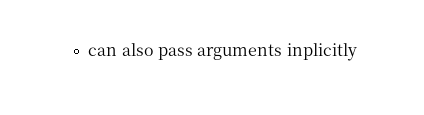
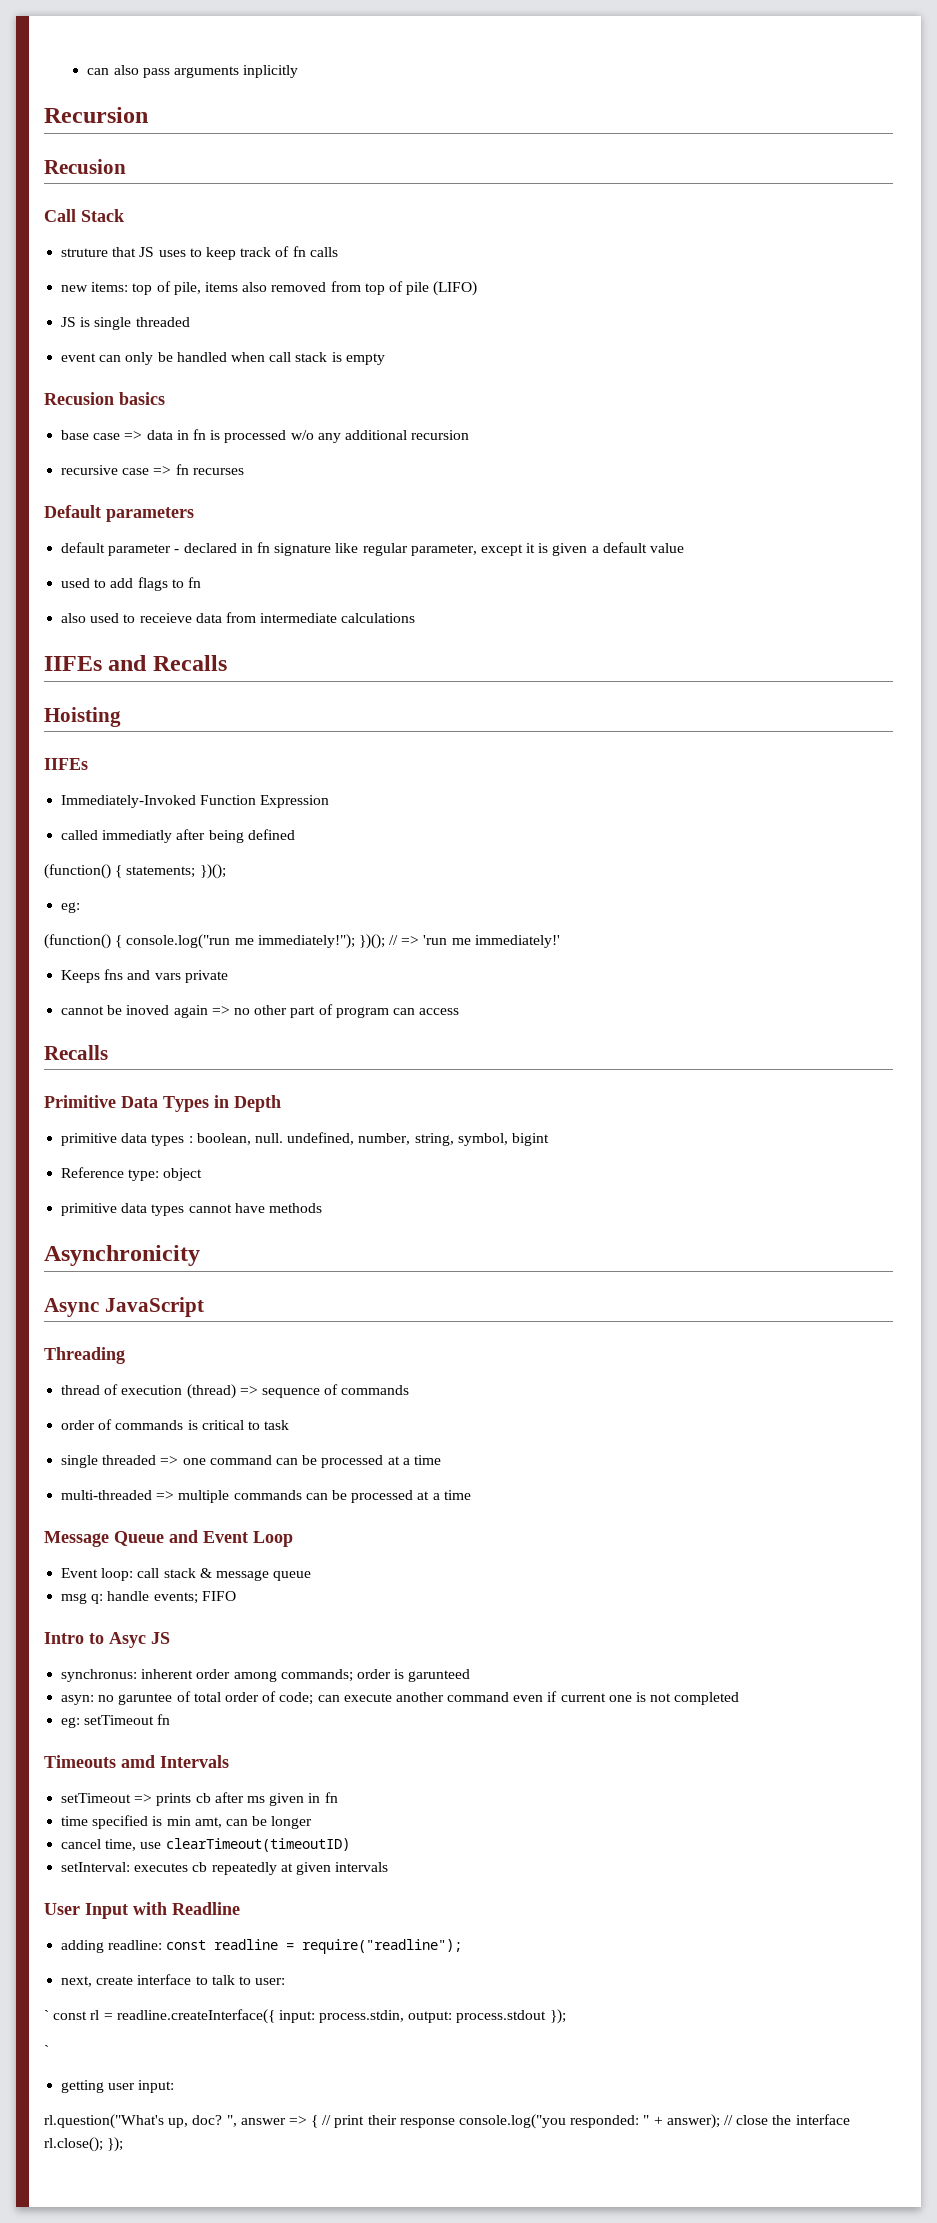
+ Recursion
+ Recusion
+ Call Stack
+ struture that JS uses to keep track of fn calls
+ new items: top of pile, items also removed from top of pile (LIFO)
+ JS is single threaded
+ event can only be handled when call stack is empty
+ Recusion basics
+ base case => data in fn is processed w/o any additional recursion
+ recursive case => fn recurses
+ Default parameters
+ default parameter - declared in fn signature like regular parameter, except it is given a default value
+ used to add flags to fn
+ also used to receieve data from intermediate calculations
+ IIFEs and Recalls
+ Hoisting
+ IIFEs
+ Immediately-Invoked Function Expression
+ called immediatly after being defined
+ (function() { statements; })();
+ eg:
+ (function() { console.log("run me immediately!"); })(); // => 'run me immediately!'
+ Keeps fns and vars private
+ cannot be inoved again => no other part of program can access
+ Recalls
+ Primitive Data Types in Depth
+ primitive data types : boolean, null. undefined, number, string, symbol, bigint
+ Reference type: object
+ primitive data types cannot have methods
+ Asynchronicity
+ Async JavaScript
+ Threading
+ thread of execution (thread) => sequence of commands
+ order of commands is critical to task
+ single threaded => one command can be processed at a time
+ multi-threaded => multiple commands can be processed at a time
+ Message Queue and Event Loop
+ Event loop: call stack & message queue
+ msg q: handle events; FIFO
+ Intro to Asyc JS
+ synchronus: inherent order among commands; order is garunteed
+ asyn: no garuntee of total order of code; can execute another command even if current one is not completed
+ eg: setTimeout fn
+ Timeouts amd Intervals
+ setTimeout => prints cb after ms given in fn
+ time specified is min amt, can be longer
+ cancel time, use clearTimeout(timeoutID)
+ setInterval: executes cb repeatedly at given intervals
+ User Input with Readline
+ adding readline: const readline = require("readline");
+ next, create interface to talk to user:
+ ` const rl = readline.createInterface({ input: process.stdin, output: process.stdout });
+ `
+ getting user input:
+ rl.question("What's up, doc? ", answer => { // print their response console.log("you responded: " + answer); // close the interface rl.close(); });

